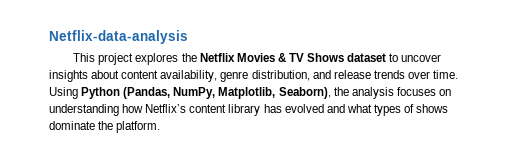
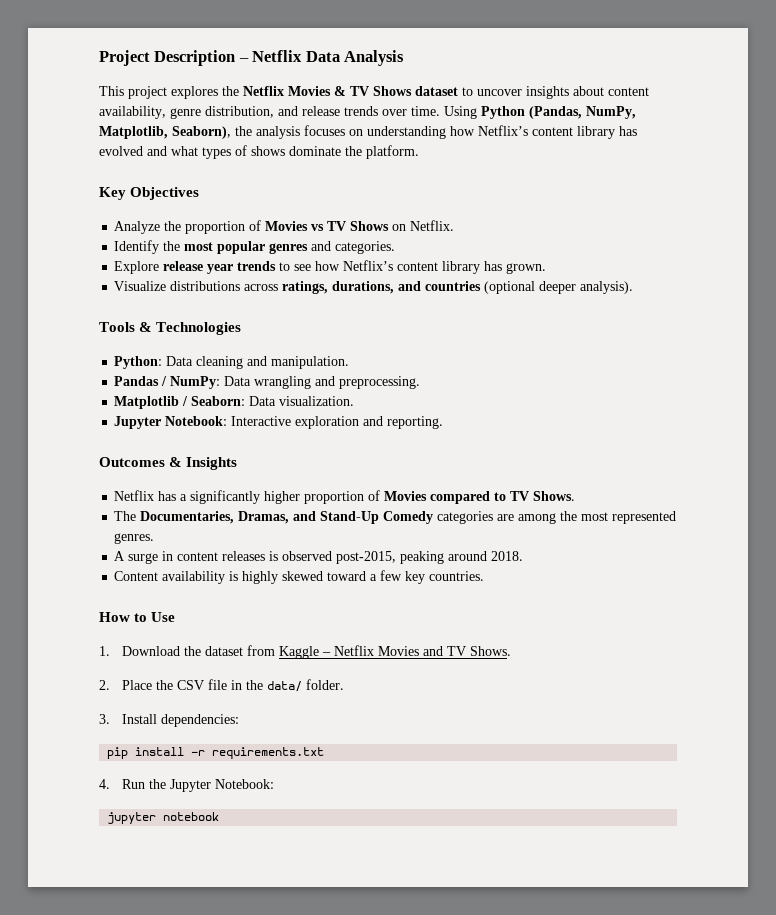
- Netflix-data-analysis
+ Project Description – Netflix Data Analysis
+ Key Objectives
+ Analyze the proportion of Movies vs TV Shows on Netflix.
+ Identify the most popular genres and categories.
+ Explore release year trends to see how Netflix’s content library has grown.
+ Visualize distributions across ratings, durations, and countries (optional deeper analysis).
+ Tools & Technologies
+ Python: Data cleaning and manipulation.
+ Pandas / NumPy: Data wrangling and preprocessing.
+ Matplotlib / Seaborn: Data visualization.
+ Jupyter Notebook: Interactive exploration and reporting.
+ Outcomes & Insights
+ Netflix has a significantly higher proportion of Movies compared to TV Shows.
+ The Documentaries, Dramas, and Stand-Up Comedy categories are among the most represented genres.
+ A surge in content releases is observed post-2015, peaking around 2018.
+ Content availability is highly skewed toward a few key countries.
+ How to Use
+ 1. Download the dataset from Kaggle – Netflix Movies and TV Shows.
+ 2. Place the CSV file in the data/ folder.
+ 3. Install dependencies:
+ pip install -r requirements.txt
+ 4. Run the Jupyter Notebook:
+ jupyter notebook

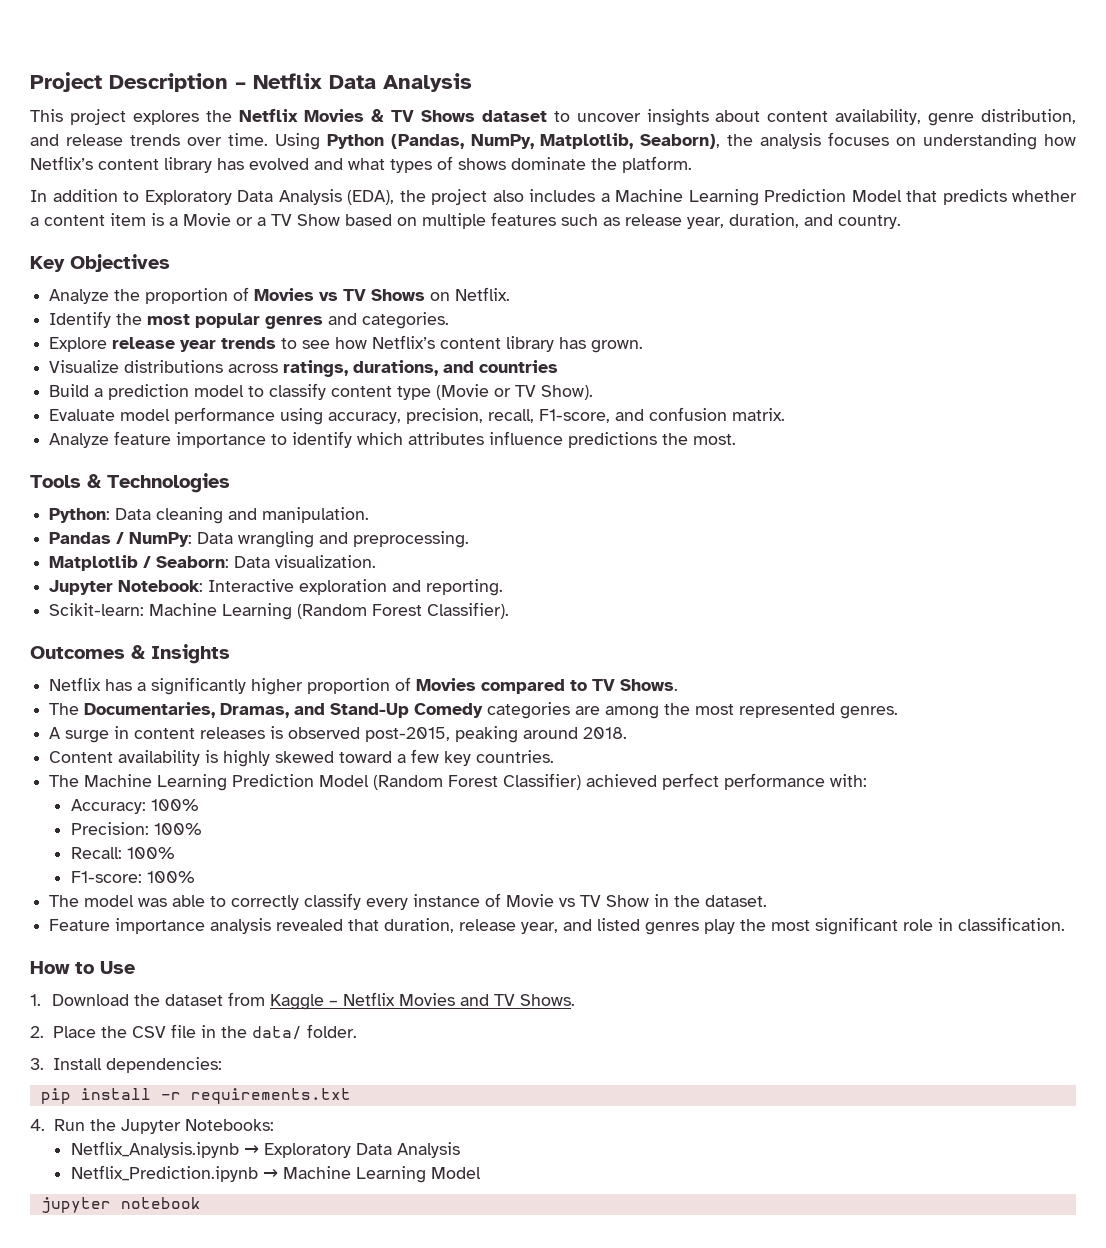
+ In addition to Exploratory Data Analysis (EDA), the project also includes a Machine Learning Prediction Model that predicts whether a content item is a Movie or a TV Show based on multiple features such as release year, duration, and country.
- Visualize distributions across ratings, durations, and countries (optional deeper analysis).
+ Visualize distributions across ratings, durations, and countries
+ Build a prediction model to classify content type (Movie or TV Show).
+ Evaluate model performance using accuracy, precision, recall, F1-score, and confusion matrix.
+ Analyze feature importance to identify which attributes influence predictions the most.
+ Scikit-learn: Machine Learning (Random Forest Classifier).
+ The Machine Learning Prediction Model (Random Forest Classifier) achieved perfect performance with:
+ Accuracy: 100%
+ Precision: 100%
+ Recall: 100%
+ F1-score: 100%
+ The model was able to correctly classify every instance of Movie vs TV Show in the dataset.
+ Feature importance analysis revealed that duration, release year, and listed genres play the most significant role in classification.
- 4. Run the Jupyter Notebook:
+ 4. Run the Jupyter Notebooks:
+ Netflix_Analysis.ipynb → Exploratory Data Analysis
+ Netflix_Prediction.ipynb → Machine Learning Model

